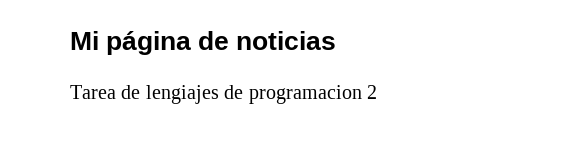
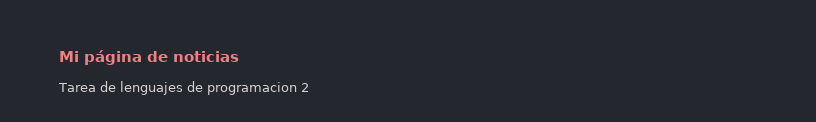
- Tarea de lengiajes de programacion 2
+ Tarea de lenguajes de programacion 2

